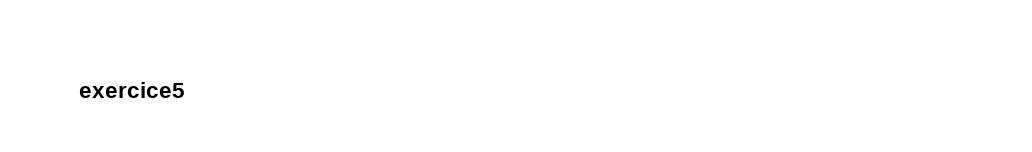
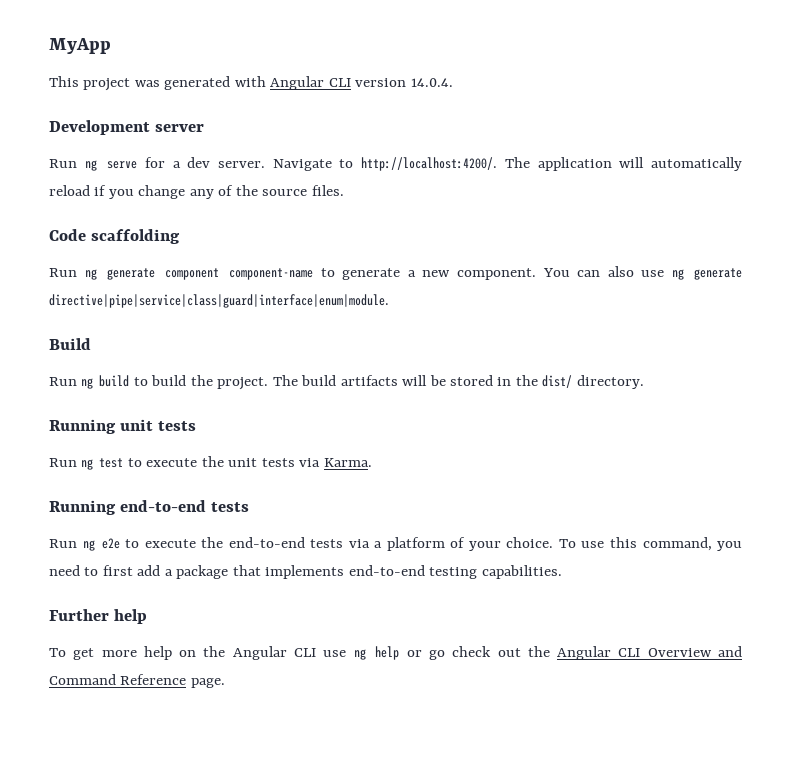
- exercice5
+ MyApp
+ This project was generated with Angular CLI version 14.0.4.
+ Development server
+ Run ng serve for a dev server. Navigate to http://localhost:4200/. The application will automatically reload if you change any of the source files.
+ Code scaffolding
+ Run ng generate component component-name to generate a new component. You can also use ng generate directive|pipe|service|class|guard|interface|enum|module.
+ Build
+ Run ng build to build the project. The build artifacts will be stored in the dist/ directory.
+ Running unit tests
+ Run ng test to execute the unit tests via Karma.
+ Running end-to-end tests
+ Run ng e2e to execute the end-to-end tests via a platform of your choice. To use this command, you need to first add a package that implements end-to-end testing capabilities.
+ Further help
+ To get more help on the Angular CLI use ng help or go check out the Angular CLI Overview and Command Reference page.

